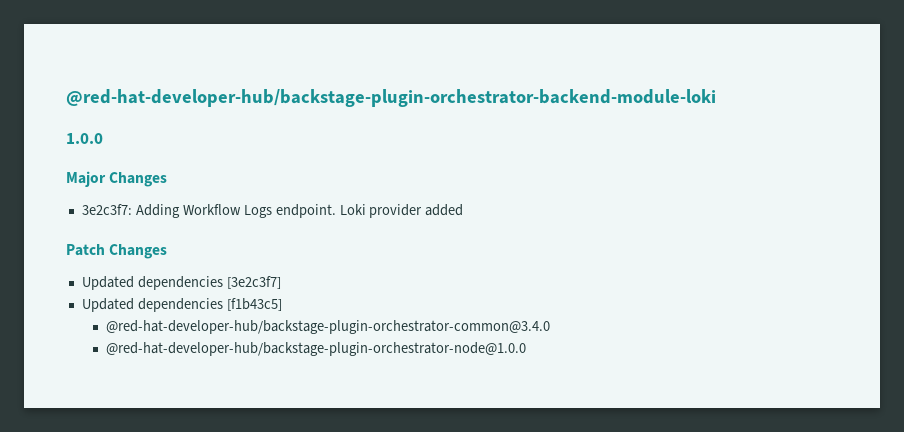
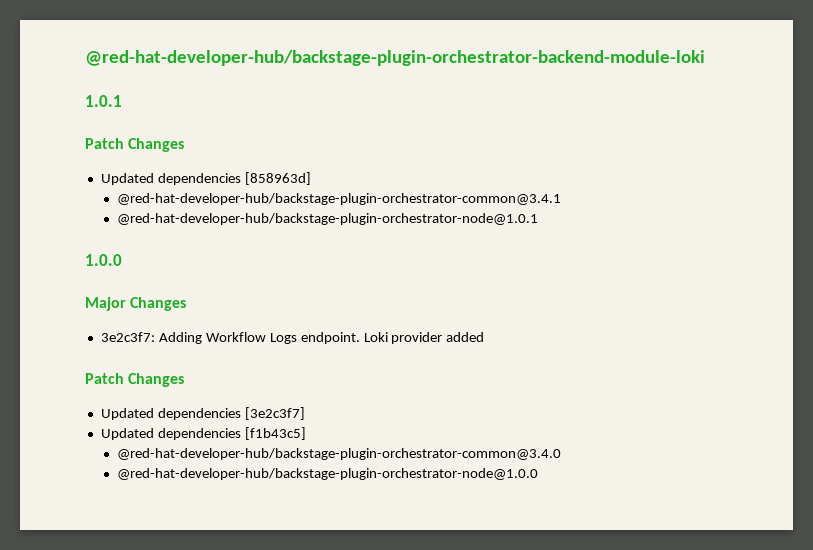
+ 1.0.1
+ Patch Changes
+ Updated dependencies [858963d]
+ @red-hat-developer-hub/backstage-plugin-orchestrator-common@3.4.1
+ @red-hat-developer-hub/backstage-plugin-orchestrator-node@1.0.1

